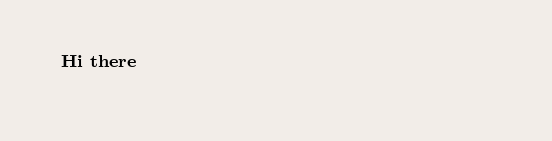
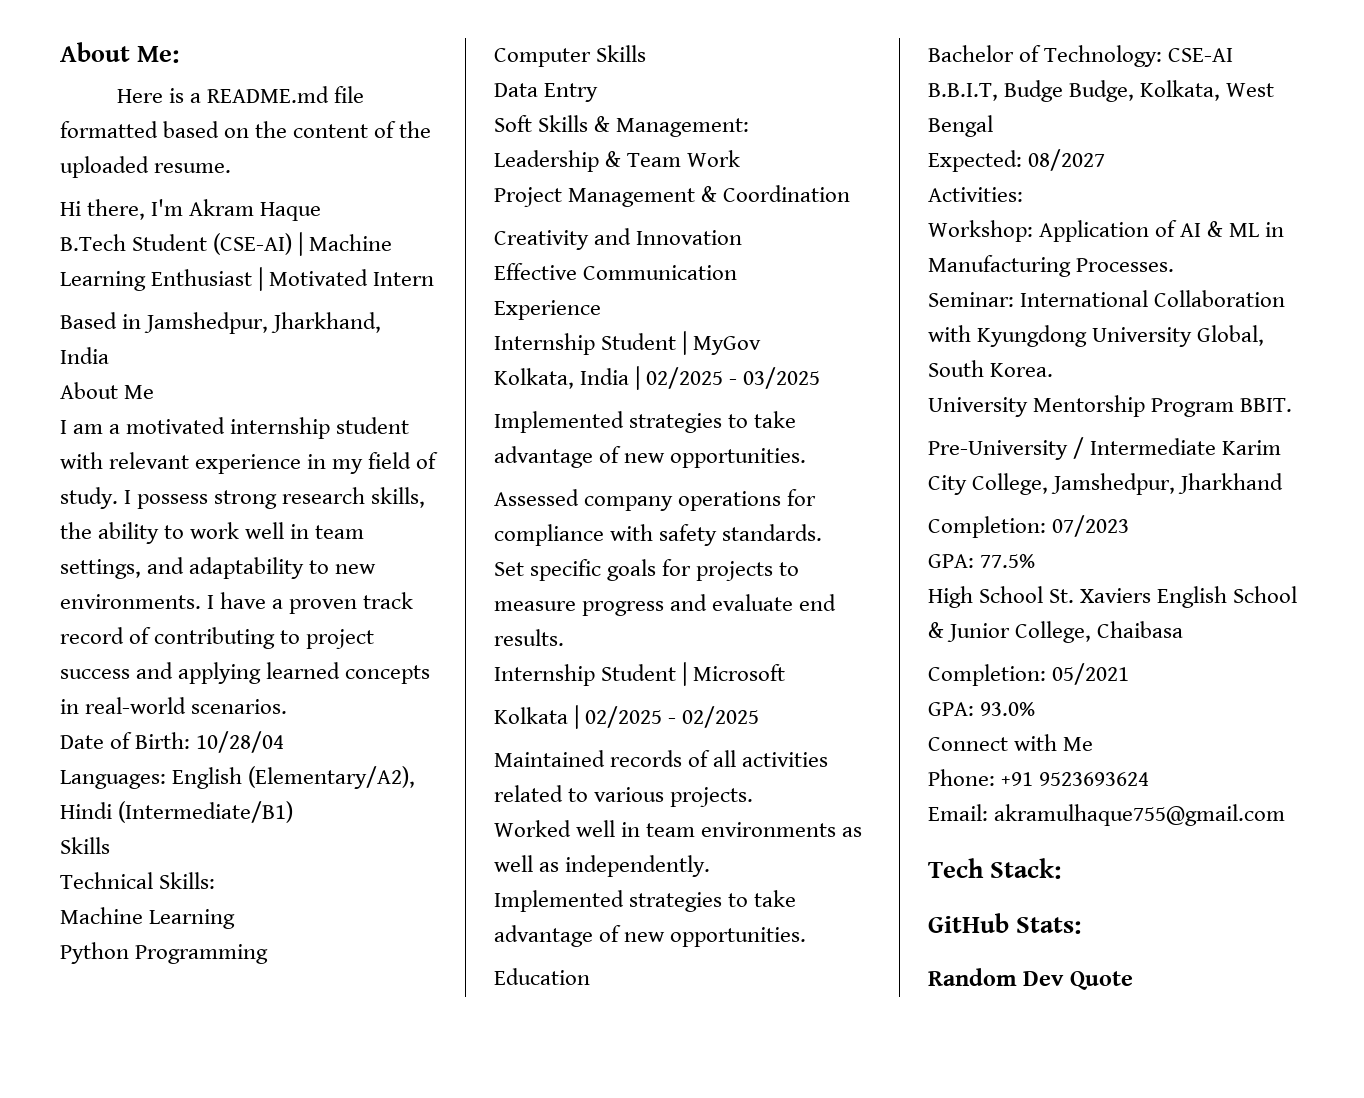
- Hi there
+ About Me:
+ Here is a README.md file formatted based on the content of the uploaded resume.
+ Hi there, I'm Akram Haque
+ B.Tech Student (CSE-AI) | Machine Learning Enthusiast | Motivated Intern
+ Based in Jamshedpur, Jharkhand, India
+ About Me
+ I am a motivated internship student with relevant experience in my field of study. I possess strong research skills, the ability to work well in team settings, and adaptability to new environments. I have a proven track record of contributing to project success and applying learned concepts in real-world scenarios.
+ Date of Birth: 10/28/04
+ Languages: English (Elementary/A2), Hindi (Intermediate/B1)
+ Skills
+ Technical Skills:
+ Machine Learning
+ Python Programming
+ Computer Skills
+ Data Entry
+ Soft Skills & Management:
+ Leadership & Team Work
+ Project Management & Coordination
+ Creativity and Innovation
+ Effective Communication
+ Experience
+ Internship Student | MyGov
+ Kolkata, India | 02/2025 - 03/2025
+ Implemented strategies to take advantage of new opportunities.
+ Assessed company operations for compliance with safety standards.
+ Set specific goals for projects to measure progress and evaluate end results.
+ Internship Student | Microsoft
+ Kolkata | 02/2025 - 02/2025
+ Maintained records of all activities related to various projects.
+ Worked well in team environments as well as independently.
+ Implemented strategies to take advantage of new opportunities.
+ Education
+ Bachelor of Technology: CSE-AI B.B.I.T, Budge Budge, Kolkata, West Bengal
+ Expected: 08/2027
+ Activities:
+ Workshop: Application of AI & ML in Manufacturing Processes.
+ Seminar: International Collaboration with Kyungdong University Global, South Korea.
+ University Mentorship Program BBIT.
+ Pre-University / Intermediate Karim City College, Jamshedpur, Jharkhand
+ Completion: 07/2023
+ GPA: 77.5%
+ High School St. Xaviers English School & Junior College, Chaibasa
+ Completion: 05/2021
+ GPA: 93.0%
+ Connect with Me
+ Phone: +91 9523693624
+ Email: akramulhaque755@gmail.com
+ Tech Stack:
+ GitHub Stats:
+ Random Dev Quote

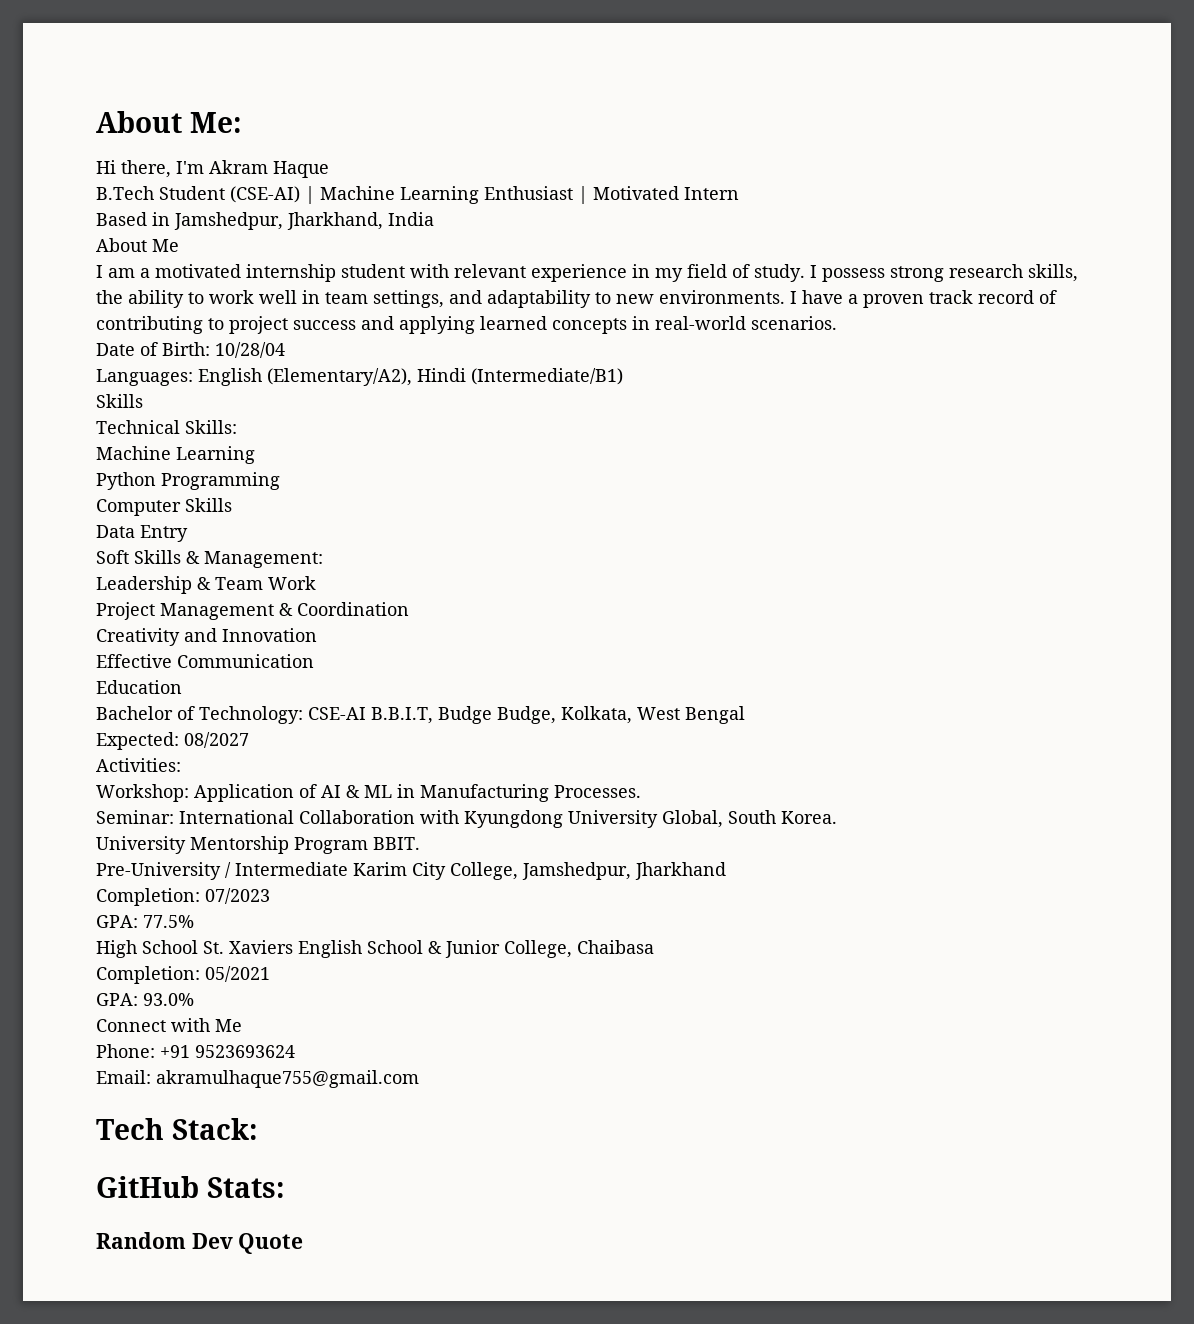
- Here is a README.md file formatted based on the content of the uploaded resume.
- Experience
- Internship Student | MyGov
- Kolkata, India | 02/2025 - 03/2025
- Implemented strategies to take advantage of new opportunities.
- Assessed company operations for compliance with safety standards.
- Set specific goals for projects to measure progress and evaluate end results.
- Internship Student | Microsoft
- Kolkata | 02/2025 - 02/2025
- Maintained records of all activities related to various projects.
- Worked well in team environments as well as independently.
- Implemented strategies to take advantage of new opportunities.

